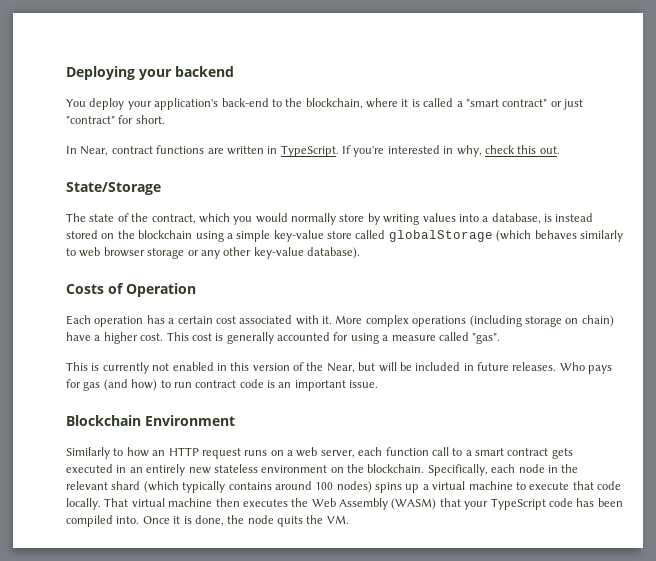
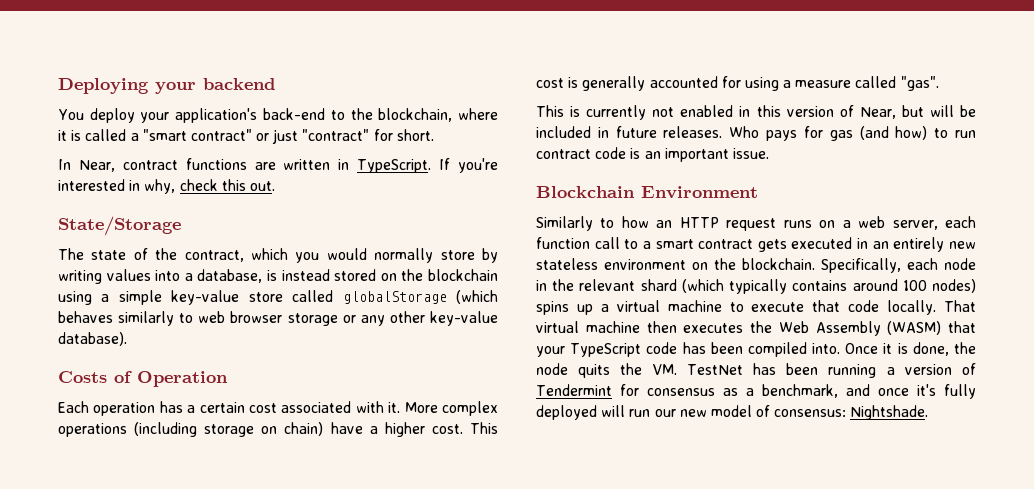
- This is currently not enabled in this version of the Near, but will be included in future releases.
+ This is currently not enabled in this version of Near, but will be included in future releases.
- Once it is done, the node quits the VM.
+ Once it is done, the node quits the VM. TestNet has been running a version of Tendermint for consensus as a benchmark, and once it's fully deployed will run our new model of consensus: Nightshade.

